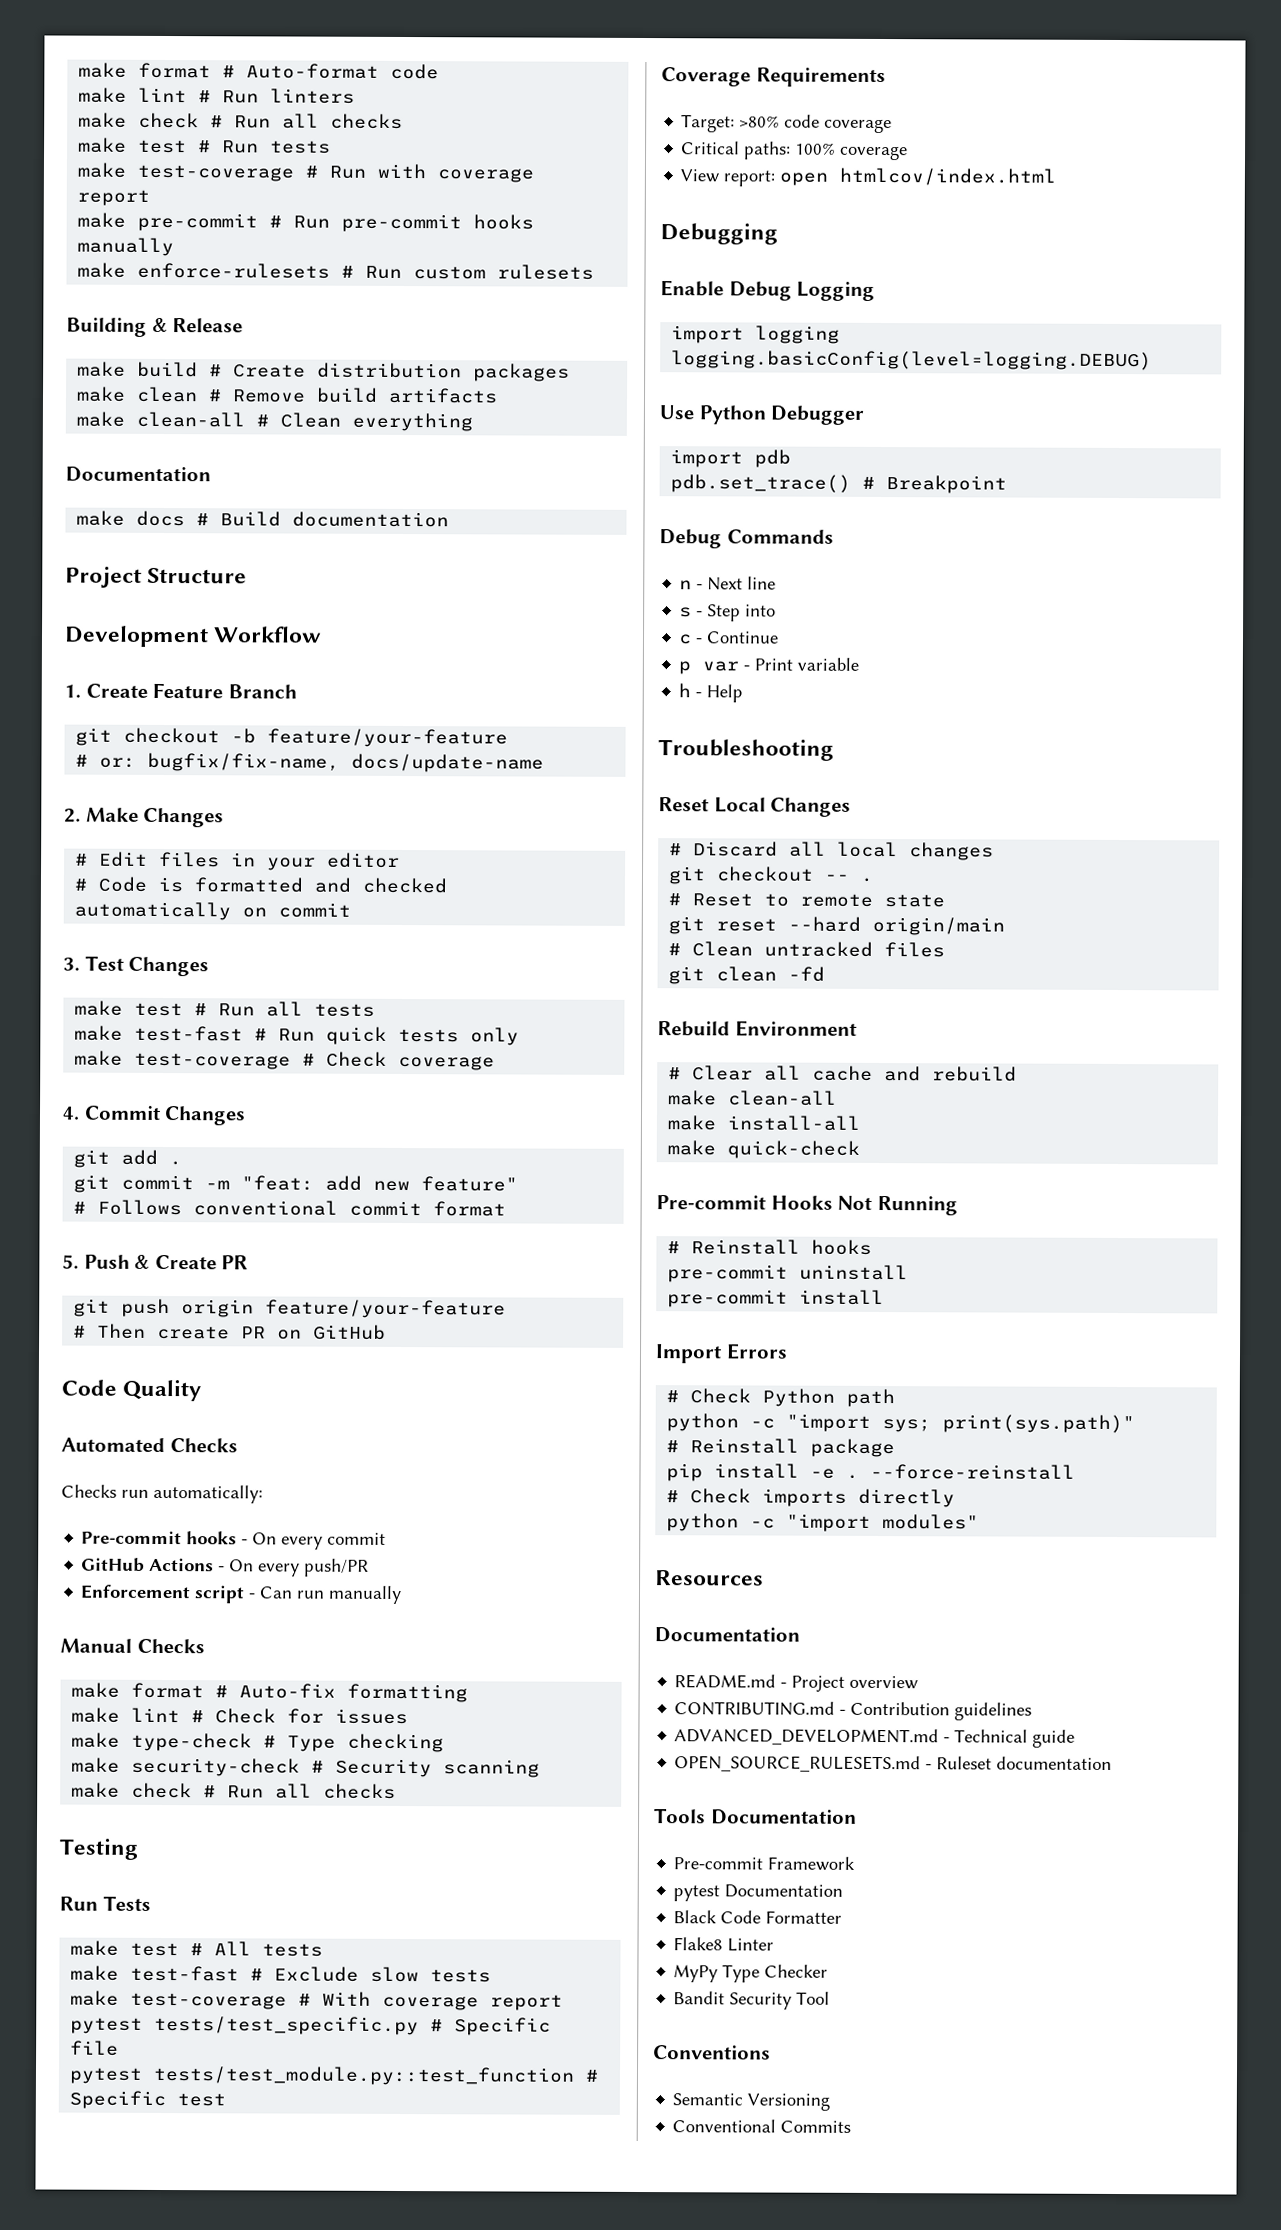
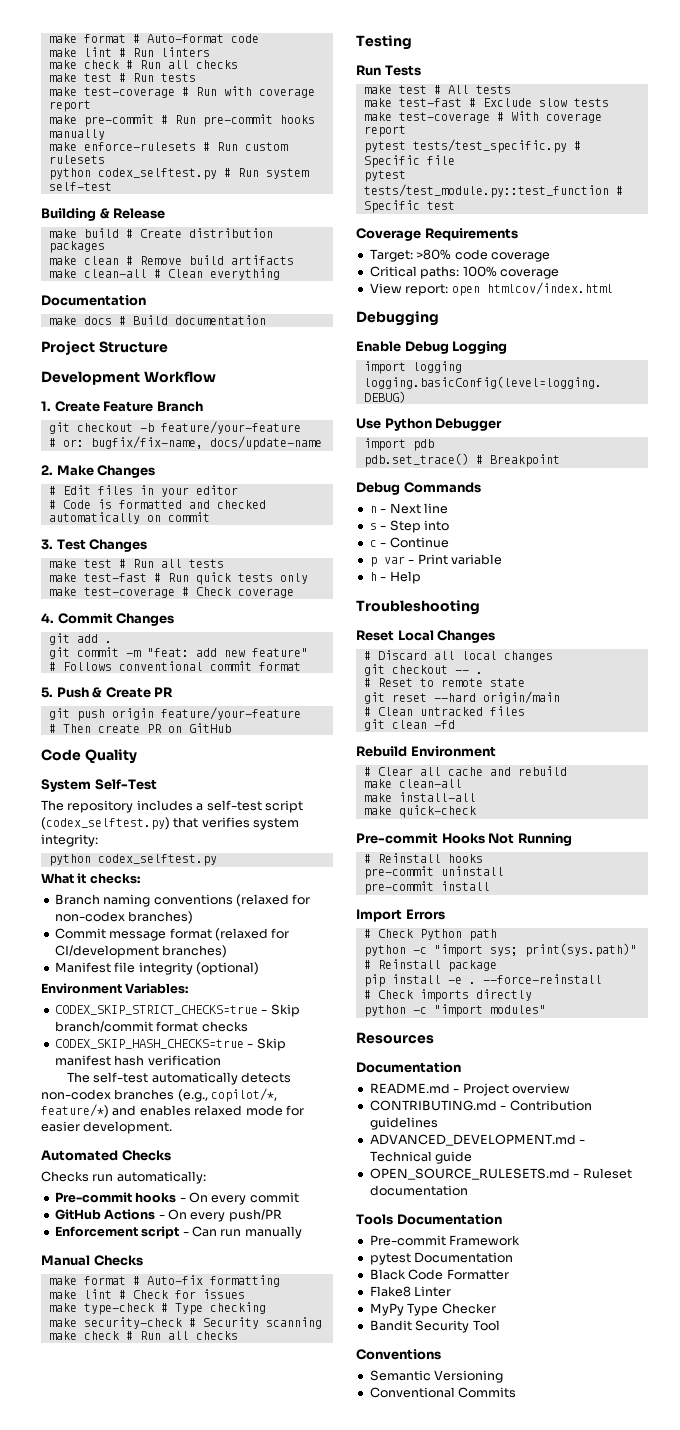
+ python codex_selftest.py # Run system self-test
+ System Self-Test
+ The repository includes a self-test script (codex_selftest.py) that verifies system integrity:
+ python codex_selftest.py
+ What it checks:
+ Branch naming conventions (relaxed for non-codex branches)
+ Commit message format (relaxed for CI/development branches)
+ Manifest file integrity (optional)
+ Environment Variables:
+ CODEX_SKIP_STRICT_CHECKS=true - Skip branch/commit format checks
+ CODEX_SKIP_HASH_CHECKS=true - Skip manifest hash verification
+ The self-test automatically detects non-codex branches (e.g., copilot/*, feature/*) and enables relaxed mode for easier development.

